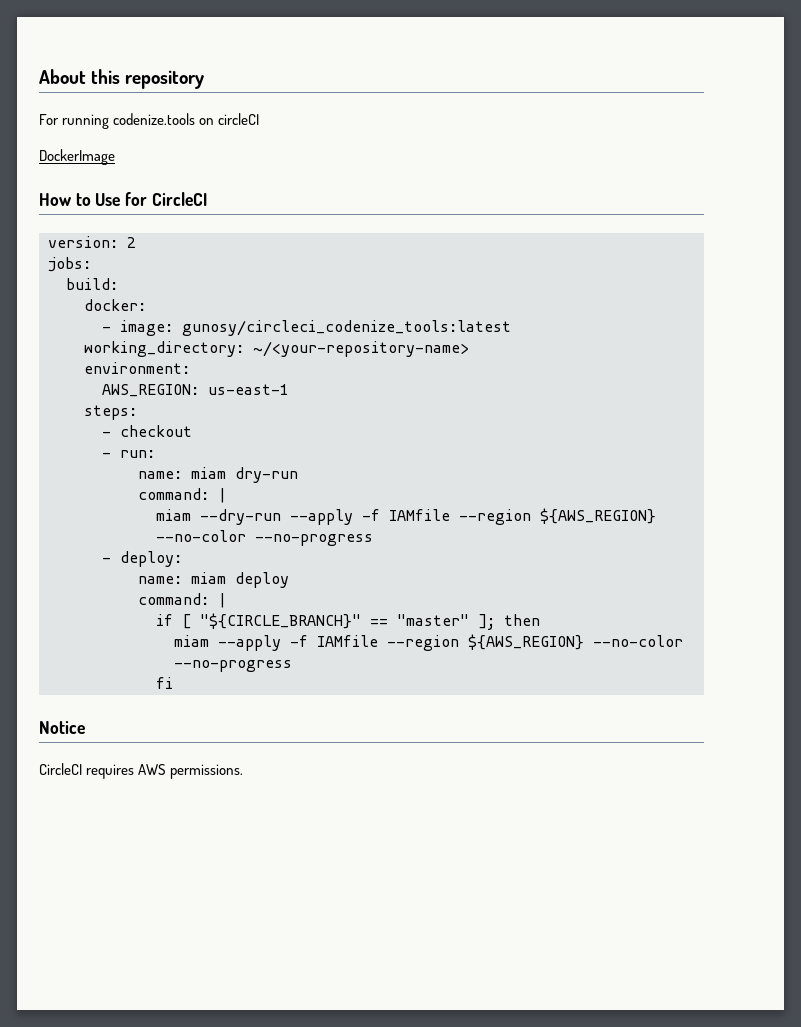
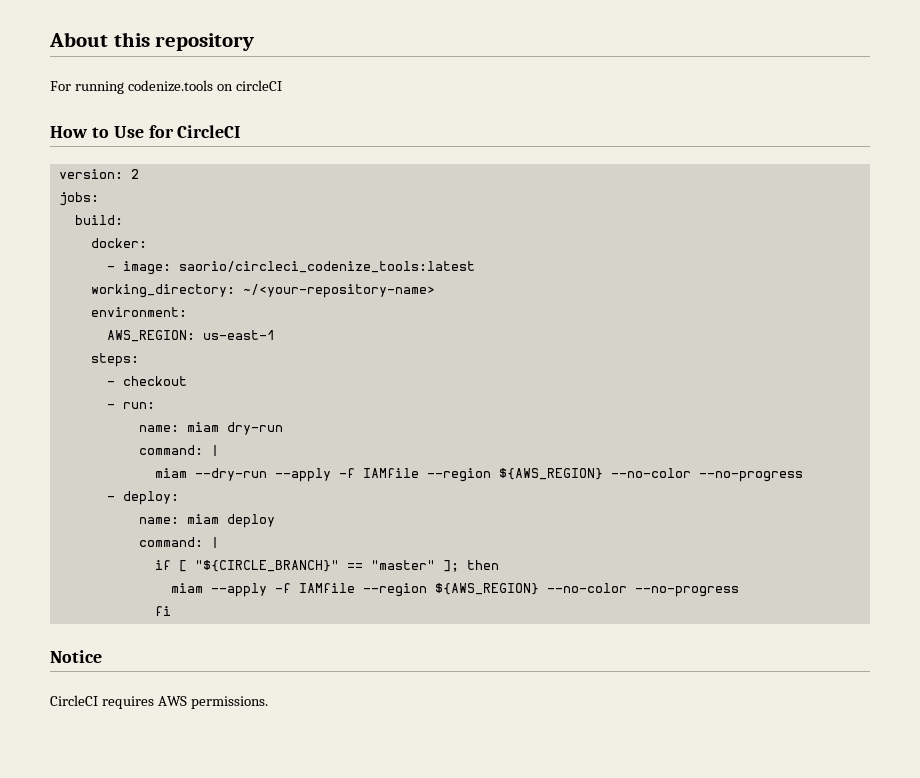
- DockerImage
- - image: gunosy/circleci_codenize_tools:latest
+ - image: saorio/circleci_codenize_tools:latest

